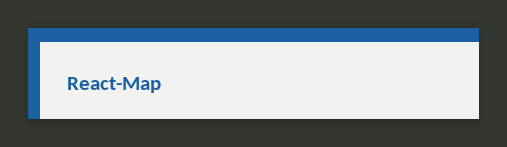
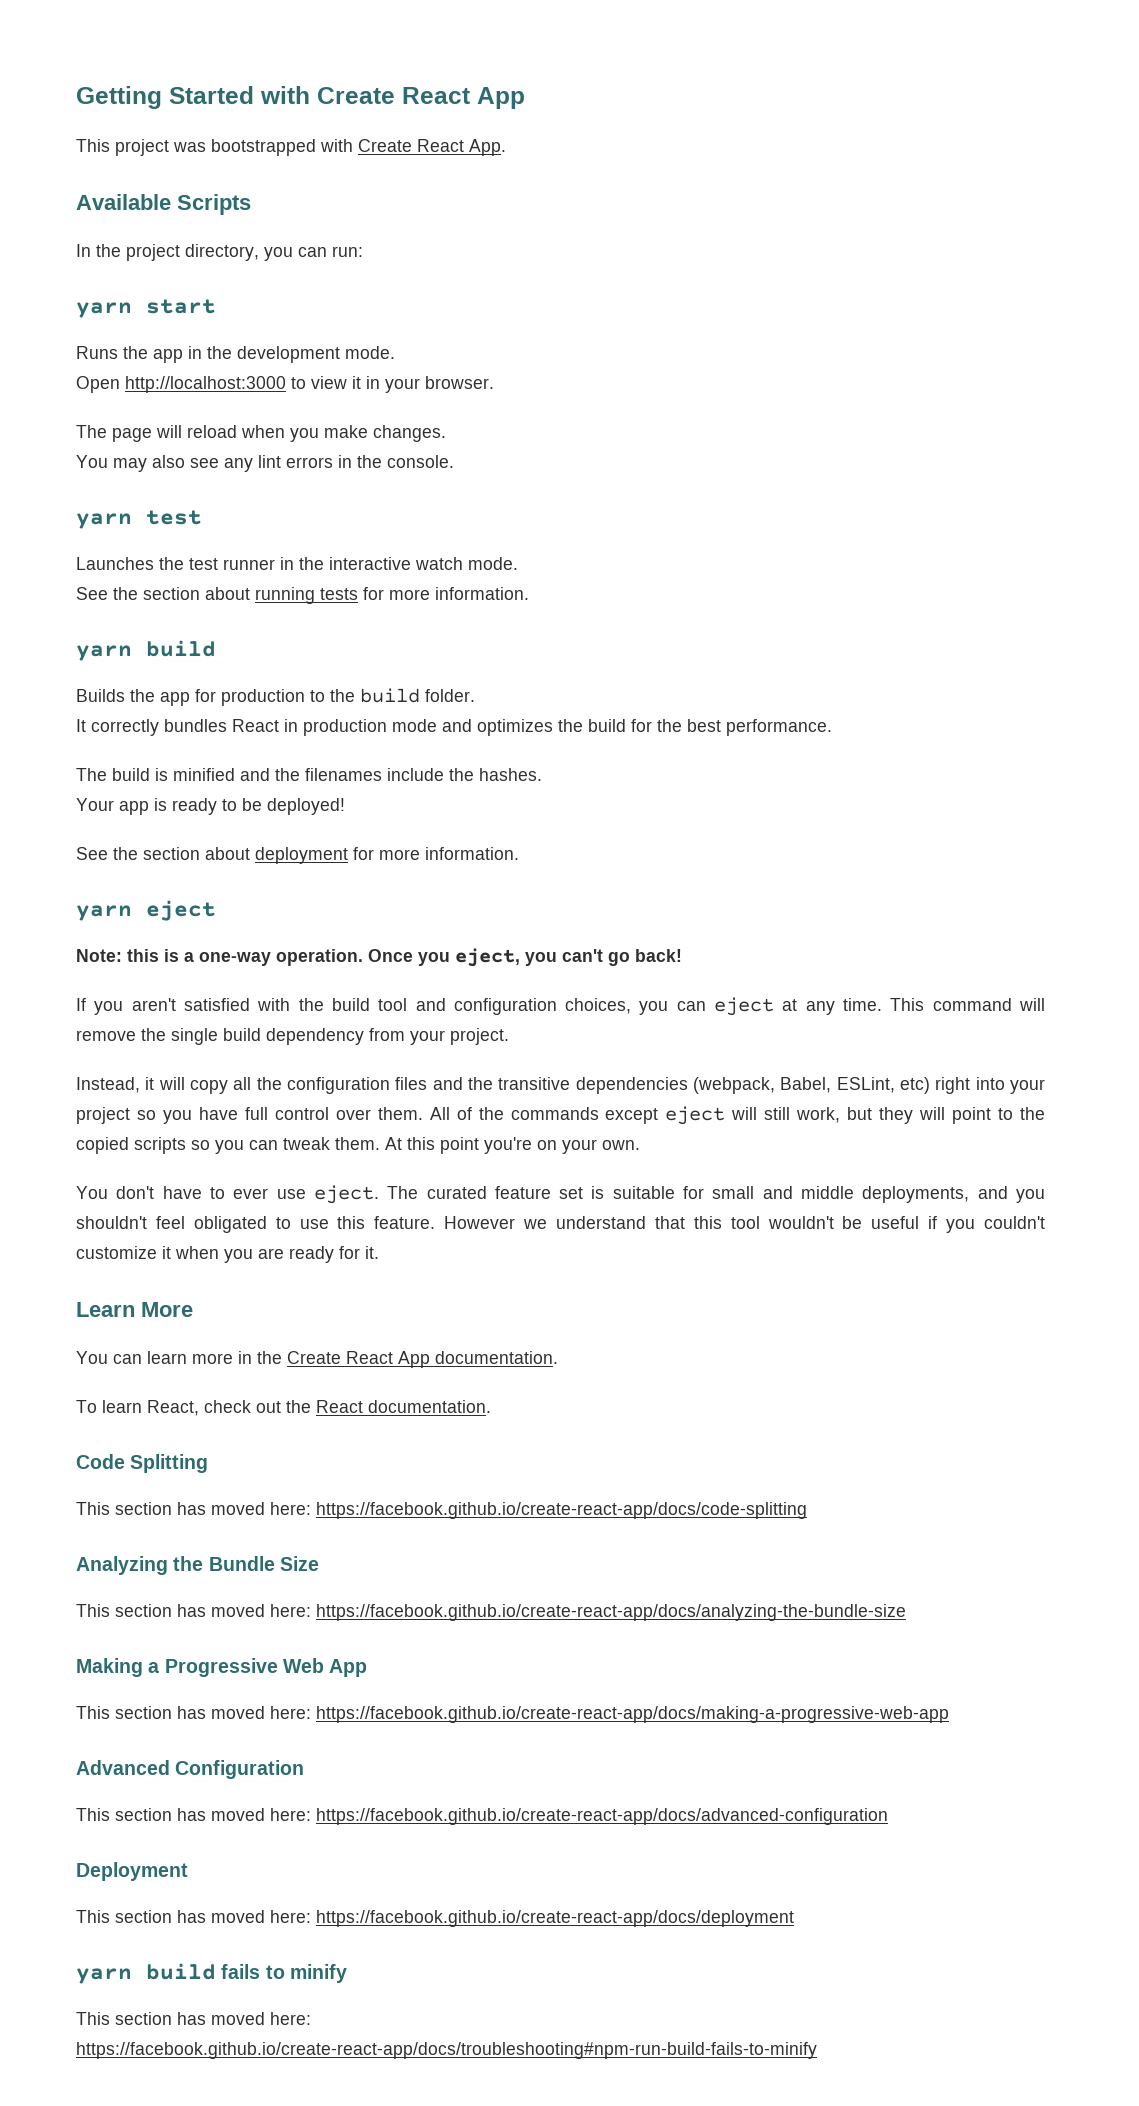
- React-Map
+ Getting Started with Create React App
+ This project was bootstrapped with Create React App.
+ Available Scripts
+ In the project directory, you can run:
+ yarn start
+ Runs the app in the development mode.
+ Open http://localhost:3000 to view it in your browser.
+ The page will reload when you make changes.
+ You may also see any lint errors in the console.
+ yarn test
+ Launches the test runner in the interactive watch mode.
+ See the section about running tests for more information.
+ yarn build
+ Builds the app for production to the build folder.
+ It correctly bundles React in production mode and optimizes the build for the best performance.
+ The build is minified and the filenames include the hashes.
+ Your app is ready to be deployed!
+ See the section about deployment for more information.
+ yarn eject
+ Note: this is a one-way operation. Once you eject, you can't go back!
+ If you aren't satisfied with the build tool and configuration choices, you can eject at any time. This command will remove the single build dependency from your project.
+ Instead, it will copy all the configuration files and the transitive dependencies (webpack, Babel, ESLint, etc) right into your project so you have full control over them. All of the commands except eject will still work, but they will point to the copied scripts so you can tweak them. At this point you're on your own.
+ You don't have to ever use eject. The curated feature set is suitable for small and middle deployments, and you shouldn't feel obligated to use this feature. However we understand that this tool wouldn't be useful if you couldn't customize it when you are ready for it.
+ Learn More
+ You can learn more in the Create React App documentation.
+ To learn React, check out the React documentation.
+ Code Splitting
+ This section has moved here: https://facebook.github.io/create-react-app/docs/code-splitting
+ Analyzing the Bundle Size
+ This section has moved here: https://facebook.github.io/create-react-app/docs/analyzing-the-bundle-size
+ Making a Progressive Web App
+ This section has moved here: https://facebook.github.io/create-react-app/docs/making-a-progressive-web-app
+ Advanced Configuration
+ This section has moved here: https://facebook.github.io/create-react-app/docs/advanced-configuration
+ Deployment
+ This section has moved here: https://facebook.github.io/create-react-app/docs/deployment
+ yarn build fails to minify
+ This section has moved here: https://facebook.github.io/create-react-app/docs/troubleshooting#npm-run-build-fails-to-minify

